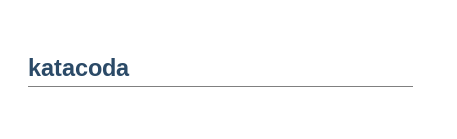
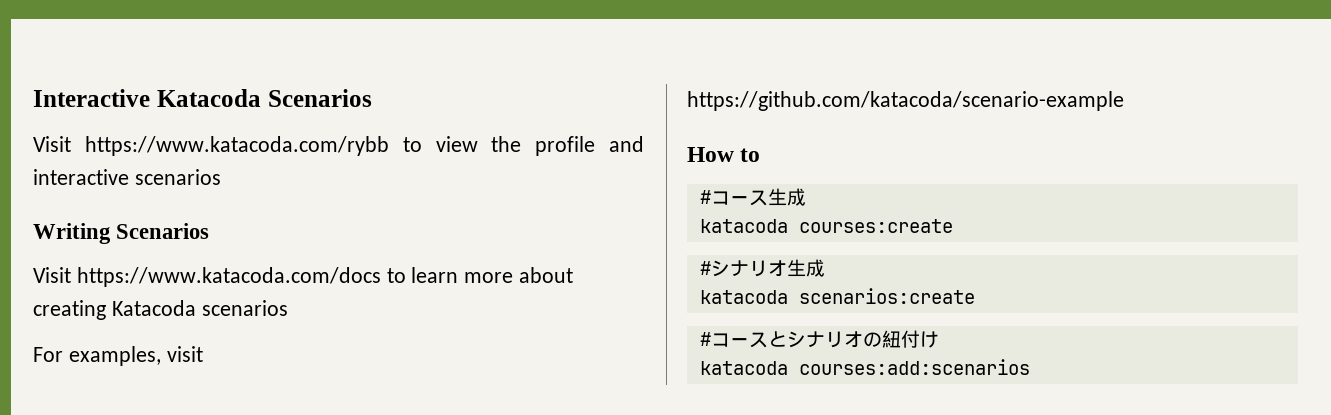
- katacoda
+ Interactive Katacoda Scenarios
+ Visit https://www.katacoda.com/rybb to view the profile and interactive scenarios
+ Writing Scenarios
+ Visit https://www.katacoda.com/docs to learn more about creating Katacoda scenarios
+ For examples, visit https://github.com/katacoda/scenario-example
+ How to
+ #コース生成
+ katacoda courses:create
+ #シナリオ生成
+ katacoda scenarios:create
+ #コースとシナリオの紐付け
+ katacoda courses:add:scenarios

